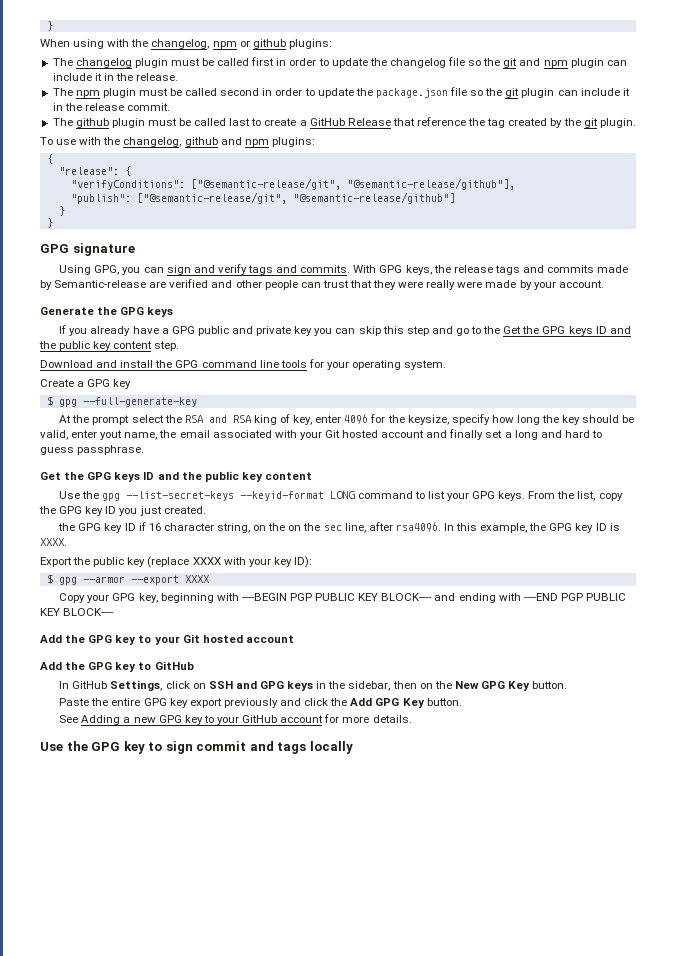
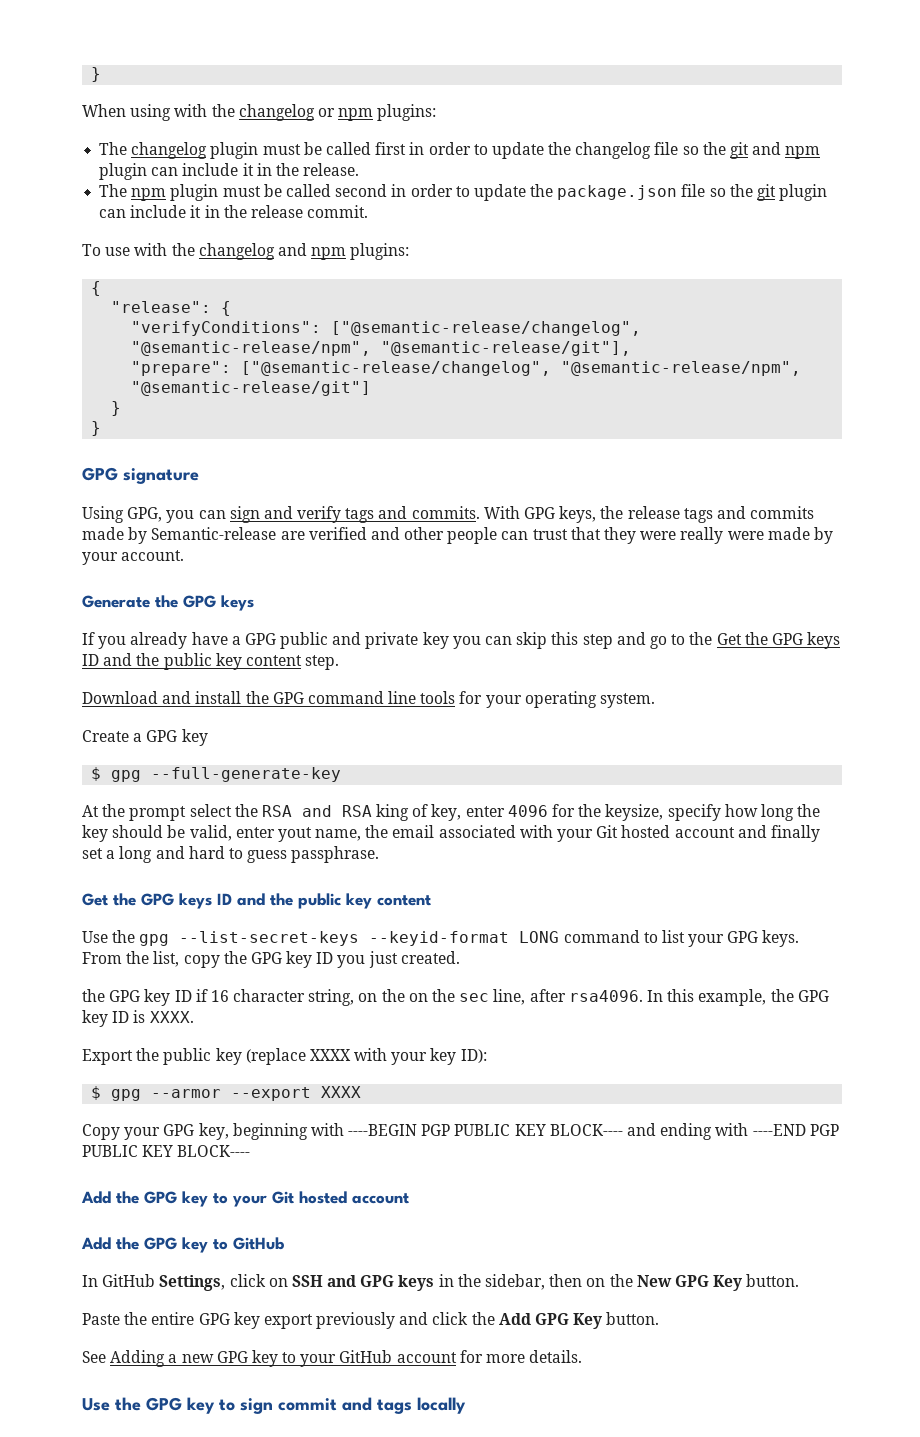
- When using with the changelog, npm or github plugins:
+ When using with the changelog or npm plugins:
- The github plugin must be called last to create a GitHub Release that reference the tag created by the git plugin.
- To use with the changelog, github and npm plugins:
+ To use with the changelog and npm plugins:
- "verifyConditions": ["@semantic-release/git", "@semantic-release/github"],
- "publish": ["@semantic-release/git", "@semantic-release/github"]
+ "verifyConditions": ["@semantic-release/changelog", "@semantic-release/npm", "@semantic-release/git"],
+ "prepare": ["@semantic-release/changelog", "@semantic-release/npm", "@semantic-release/git"]

